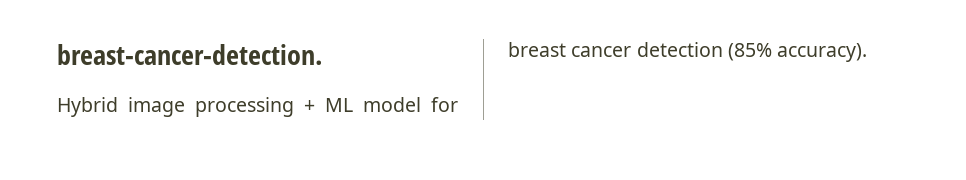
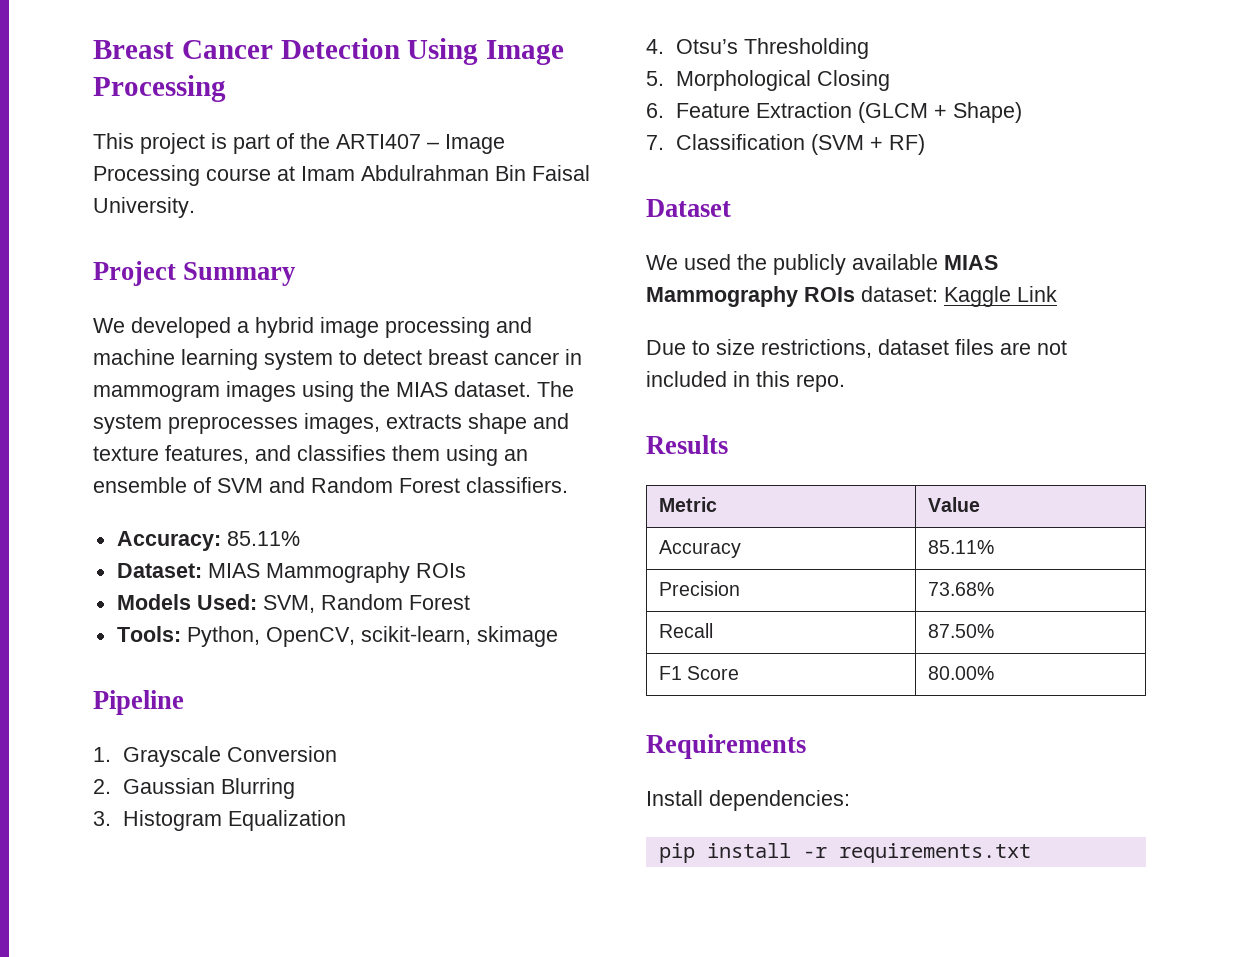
- breast-cancer-detection.
- Hybrid image processing + ML model for breast cancer detection (85% accuracy).
+ Breast Cancer Detection Using Image Processing
+ This project is part of the ARTI407 – Image Processing course at Imam Abdulrahman Bin Faisal University.
+ Project Summary
+ We developed a hybrid image processing and machine learning system to detect breast cancer in mammogram images using the MIAS dataset. The system preprocesses images, extracts shape and texture features, and classifies them using an ensemble of SVM and Random Forest classifiers.
+ Accuracy: 85.11%
+ Dataset: MIAS Mammography ROIs
+ Models Used: SVM, Random Forest
+ Tools: Python, OpenCV, scikit-learn, skimage
+ Pipeline
+ 1. Grayscale Conversion
+ 2. Gaussian Blurring
+ 3. Histogram Equalization
+ 4. Otsu’s Thresholding
+ 5. Morphological Closing
+ 6. Feature Extraction (GLCM + Shape)
+ 7. Classification (SVM + RF)
+ Dataset
+ We used the publicly available MIAS Mammography ROIs dataset: Kaggle Link
+ Due to size restrictions, dataset files are not included in this repo.
+ Results
+ Metric | Value
+ Accuracy | 85.11%
+ Precision | 73.68%
+ Recall | 87.50%
+ F1 Score | 80.00%
+ Requirements
+ Install dependencies:
+ pip install -r requirements.txt

